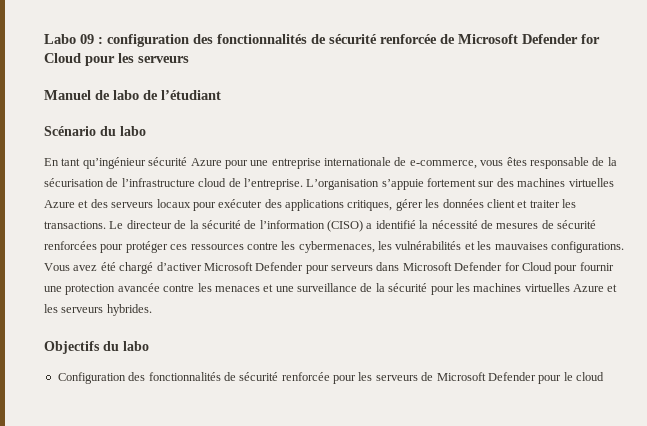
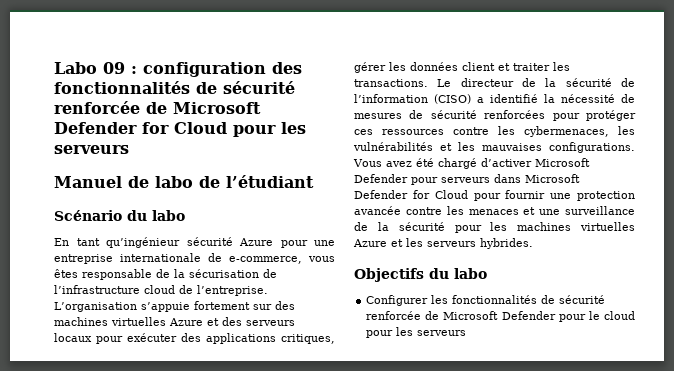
- Configuration des fonctionnalités de sécurité renforcée pour les serveurs de Microsoft Defender pour le cloud
+ Configurer les fonctionnalités de sécurité renforcée de Microsoft Defender pour le cloud pour les serveurs

